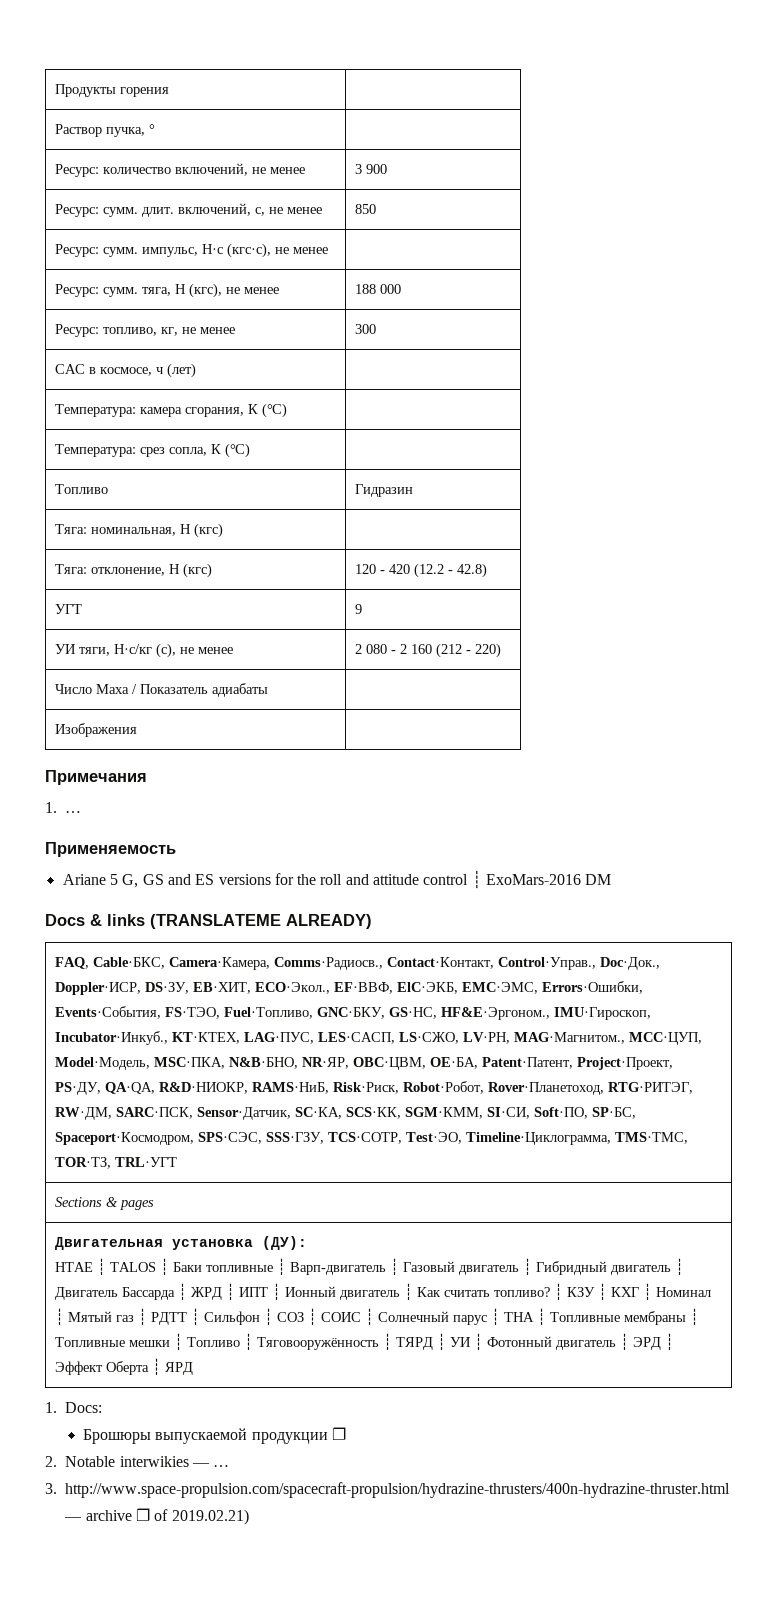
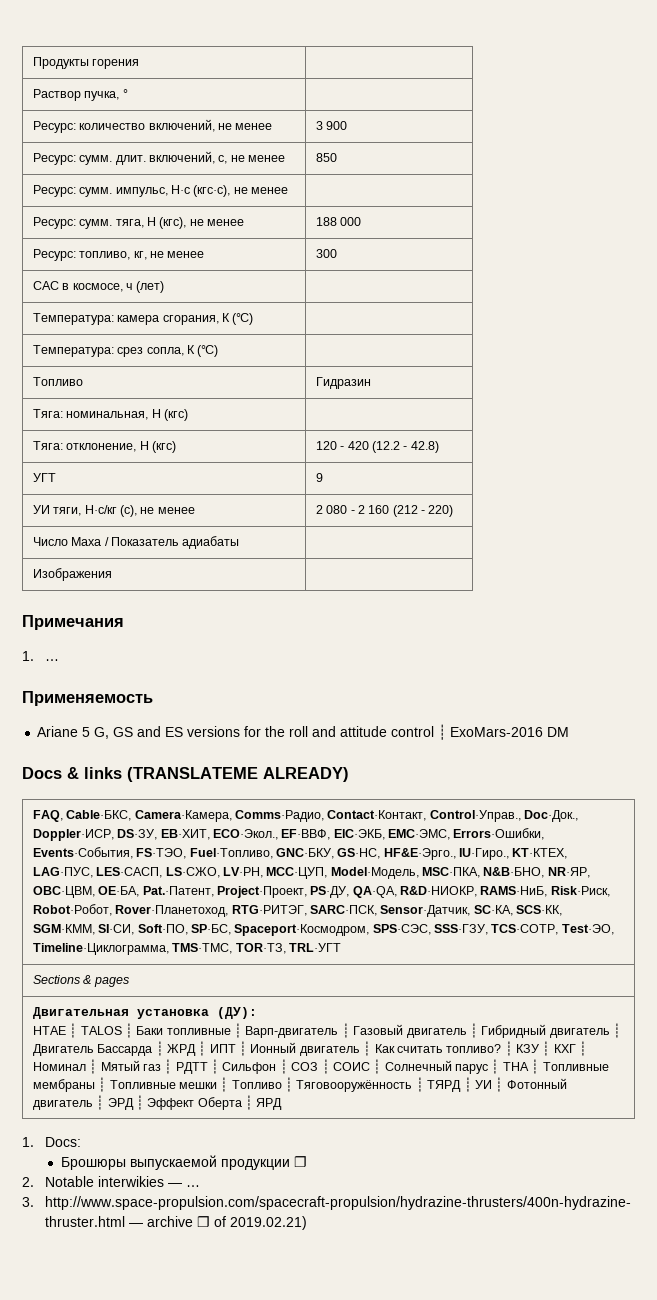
- FAQ, Cable·БКС, Camera·Камера, Comms·Радиосв., Contact·Контакт, Control·Управ., Doc·Док., Doppler·ИСР, DS·ЗУ, EB·ХИТ, ECO·Экол., EF·ВВФ, ElC·ЭКБ, EMC·ЭМС, Errors·Ошибки, Events·События, FS·ТЭО, Fuel·Топливо, GNC·БКУ, GS·НС, HF&E·Эргоном., IMU·Гироскоп, Incubator·Инкуб., KT·КТЕХ, LAG·ПУC, LES·САСП, LS·СЖО, LV·РН, MAG·Магнитом., MCC·ЦУП, Model·Модель, MSC·ПКА, N&B·БНО, NR·ЯР, OBC·ЦВМ, OE·БА, Patent·Патент, Project·Проект, PS·ДУ, QA·QA, R&D·НИОКР, RAMS·НиБ, Risk·Риск, Robot·Робот, Rover·Планетоход, RTG·РИТЭГ, RW·ДМ, SARC·ПСК, Sensor·Датчик, SC·КА, SCS·КК, SGM·КММ, SI·СИ, Soft·ПО, SP·БС, Spaceport·Космодром, SPS·СЭС, SSS·ГЗУ, TCS·СОТР, Test·ЭО, Timeline·Циклограмма, TMS·ТМС, TOR·ТЗ, TRL·УГТ
+ FAQ, Cable·БКС, Camera·Камера, Comms·Радио, Contact·Контакт, Control·Управ., Doc·Док., Doppler·ИСР, DS·ЗУ, EB·ХИТ, ECO·Экол., EF·ВВФ, ElC·ЭКБ, EMC·ЭМС, Errors·Ошибки, Events·События, FS·ТЭО, Fuel·Топливо, GNC·БКУ, GS·НС, HF&E·Эрго., IU·Гиро., KT·КТЕХ, LAG·ПУC, LES·САСП, LS·СЖО, LV·РН, MCC·ЦУП, Model·Модель, MSC·ПКА, N&B·БНО, NR·ЯР, OBC·ЦВМ, OE·БА, Pat.·Патент, Project·Проект, PS·ДУ, QA·QA, R&D·НИОКР, RAMS·НиБ, Risk·Риск, Robot·Робот, Rover·Планетоход, RTG·РИТЭГ, SARC·ПСК, Sensor·Датчик, SC·КА, SCS·КК, SGM·КММ, SI·СИ, Soft·ПО, SP·БС, Spaceport·Космодром, SPS·СЭС, SSS·ГЗУ, TCS·СОТР, Test·ЭО, Timeline·Циклограмма, TMS·ТМС, TOR·ТЗ, TRL·УГТ

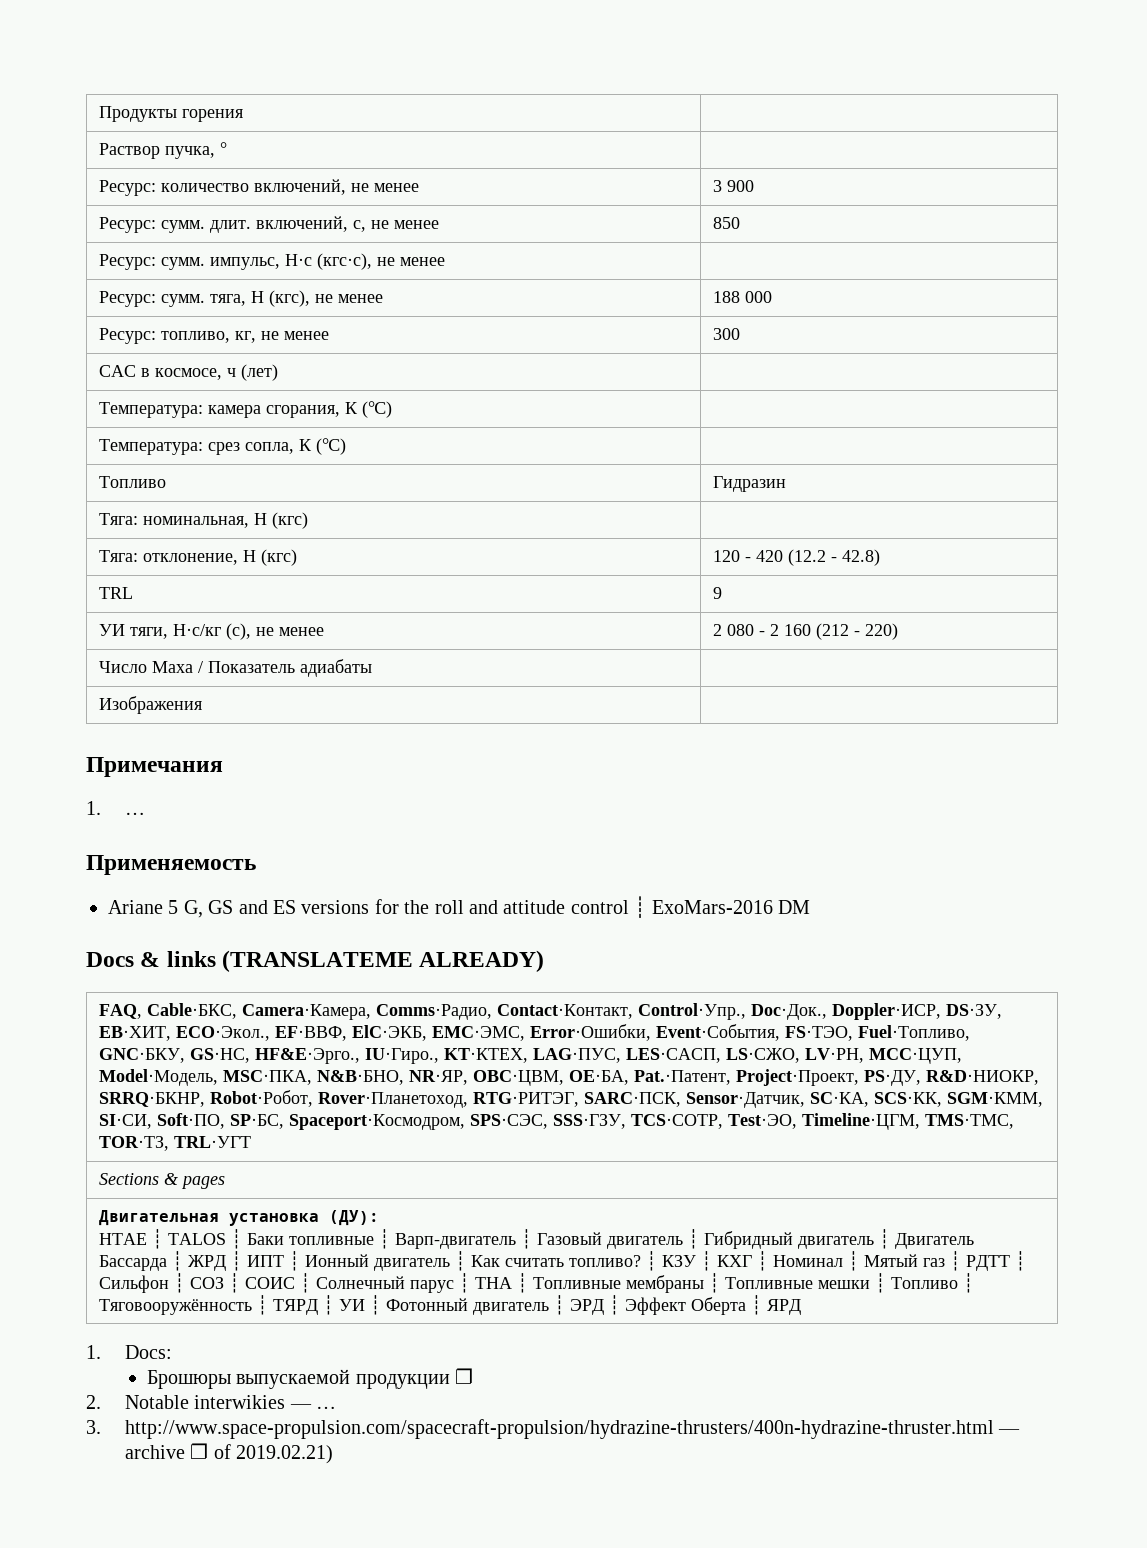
- УГТ | 9
+ TRL | 9
- FAQ, Cable·БКС, Camera·Камера, Comms·Радио, Contact·Контакт, Control·Управ., Doc·Док., Doppler·ИСР, DS·ЗУ, EB·ХИТ, ECO·Экол., EF·ВВФ, ElC·ЭКБ, EMC·ЭМС, Errors·Ошибки, Events·События, FS·ТЭО, Fuel·Топливо, GNC·БКУ, GS·НС, HF&E·Эрго., IU·Гиро., KT·КТЕХ, LAG·ПУC, LES·САСП, LS·СЖО, LV·РН, MCC·ЦУП, Model·Модель, MSC·ПКА, N&B·БНО, NR·ЯР, OBC·ЦВМ, OE·БА, Pat.·Патент, Project·Проект, PS·ДУ, QA·QA, R&D·НИОКР, RAMS·НиБ, Risk·Риск, Robot·Робот, Rover·Планетоход, RTG·РИТЭГ, SARC·ПСК, Sensor·Датчик, SC·КА, SCS·КК, SGM·КММ, SI·СИ, Soft·ПО, SP·БС, Spaceport·Космодром, SPS·СЭС, SSS·ГЗУ, TCS·СОТР, Test·ЭО, Timeline·Циклограмма, TMS·ТМС, TOR·ТЗ, TRL·УГТ
+ FAQ, Cable·БКС, Camera·Камера, Comms·Радио, Contact·Контакт, Control·Упр., Doc·Док., Doppler·ИСР, DS·ЗУ, EB·ХИТ, ECO·Экол., EF·ВВФ, ElC·ЭКБ, EMC·ЭМС, Error·Ошибки, Event·События, FS·ТЭО, Fuel·Топливо, GNC·БКУ, GS·НС, HF&E·Эрго., IU·Гиро., KT·КТЕХ, LAG·ПУC, LES·САСП, LS·СЖО, LV·РН, MCC·ЦУП, Model·Модель, MSC·ПКА, N&B·БНО, NR·ЯР, OBC·ЦВМ, OE·БА, Pat.·Патент, Project·Проект, PS·ДУ, R&D·НИОКР, SRRQ·БКНР, Robot·Робот, Rover·Планетоход, RTG·РИТЭГ, SARC·ПСК, Sensor·Датчик, SC·КА, SCS·КК, SGM·КММ, SI·СИ, Soft·ПО, SP·БС, Spaceport·Космодром, SPS·СЭС, SSS·ГЗУ, TCS·СОТР, Test·ЭО, Timeline·ЦГМ, TMS·ТМС, TOR·ТЗ, TRL·УГТ

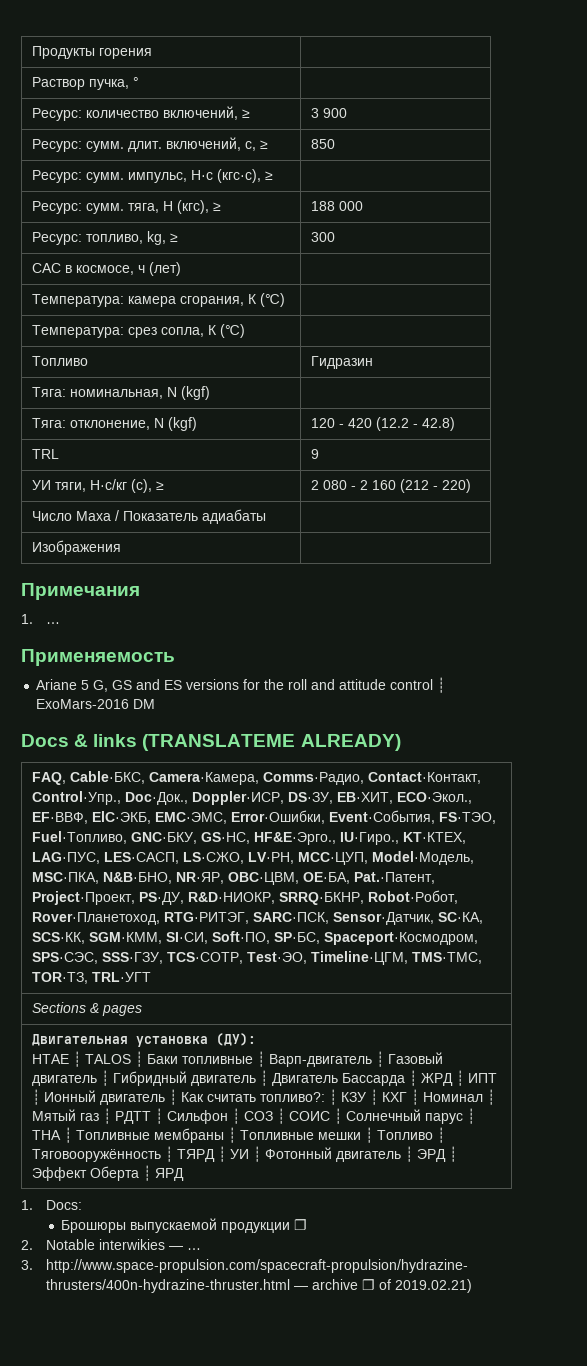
- Ресурс: количество включений, не менее | 3 900
+ Ресурс: количество включений, ≥ | 3 900
- Ресурс: сумм. длит. включений, c, не менее | 850
+ Ресурс: сумм. длит. включений, c, ≥ | 850
- Ресурс: сумм. импульс, Н·с (кгс·с), не менее |
+ Ресурс: сумм. импульс, Н·с (кгс·с), ≥ |
- Ресурс: сумм. тяга, Н (кгс), не менее | 188 000
+ Ресурс: сумм. тяга, Н (кгс), ≥ | 188 000
- Ресурс: топливо, кг, не менее | 300
+ Ресурс: топливо, kg, ≥ | 300
- Тяга: номинальная, Н (кгс) |
+ Тяга: номинальная, N (kgf) |
- Тяга: отклонение, Н (кгс) | 120 ‑ 420 (12.2 ‑ 42.8)
+ Тяга: отклонение, N (kgf) | 120 ‑ 420 (12.2 ‑ 42.8)
- УИ тяги, Н·с/кг (с), не менее | 2 080 ‑ 2 160 (212 ‑ 220)
+ УИ тяги, Н·с/кг (с), ≥ | 2 080 ‑ 2 160 (212 ‑ 220)
- HTAE ┊ TALOS ┊ Баки топливные ┊ Варп‑двигатель ┊ Газовый двигатель ┊ Гибридный двигатель ┊ Двигатель Бассарда ┊ ЖРД ┊ ИПТ ┊ Ионный двигатель ┊ Как считать топливо?
+ HTAE ┊ TALOS ┊ Баки топливные ┊ Варп‑двигатель ┊ Газовый двигатель ┊ Гибридный двигатель ┊ Двигатель Бассарда ┊ ЖРД ┊ ИПТ ┊ Ионный двигатель ┊ Как считать топливо?:

